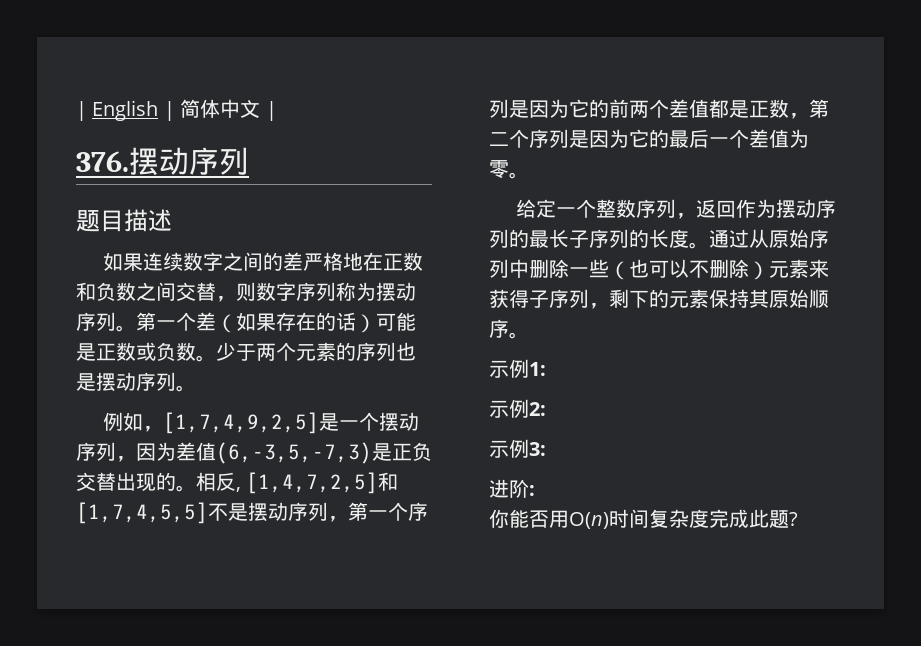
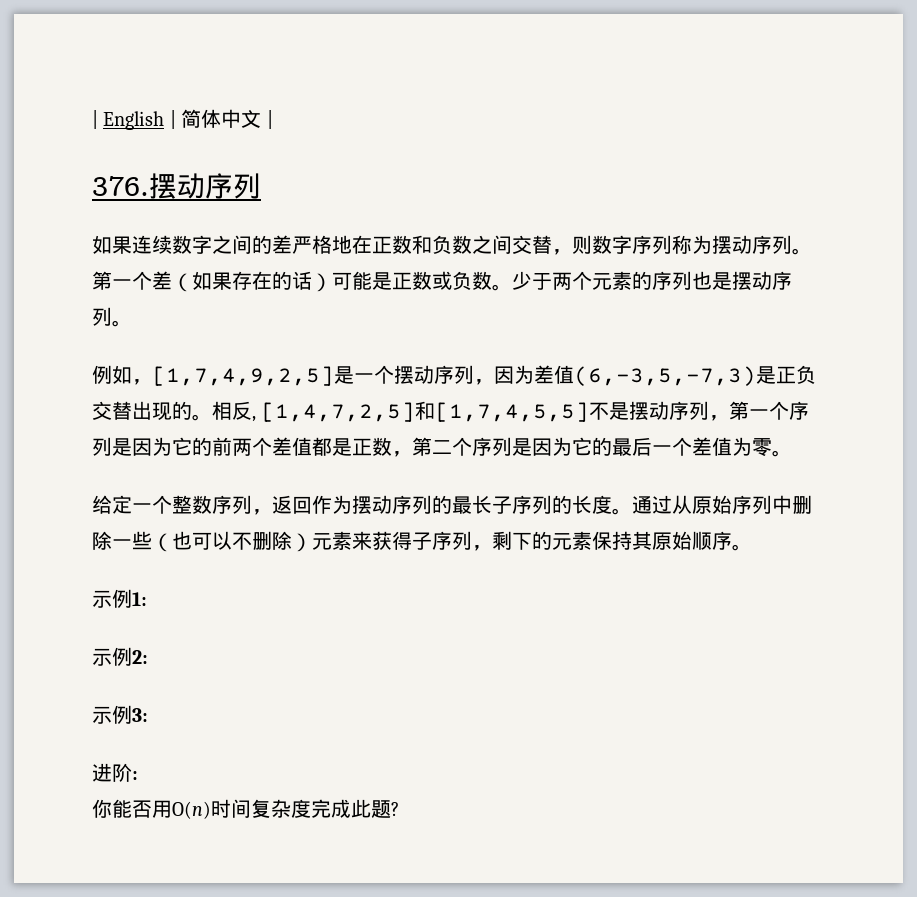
- 题目描述

